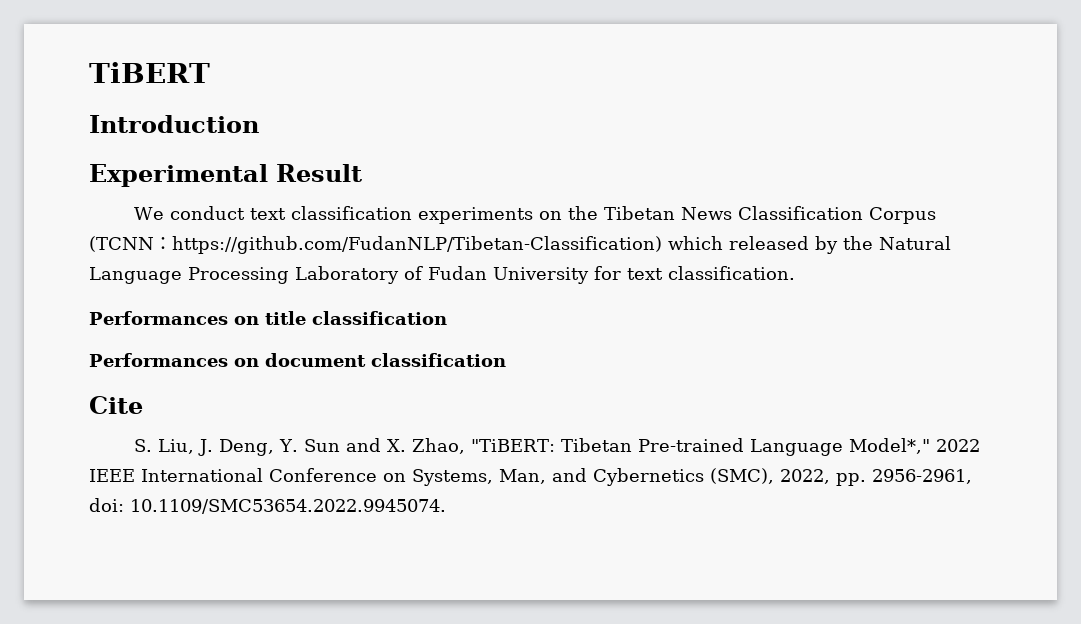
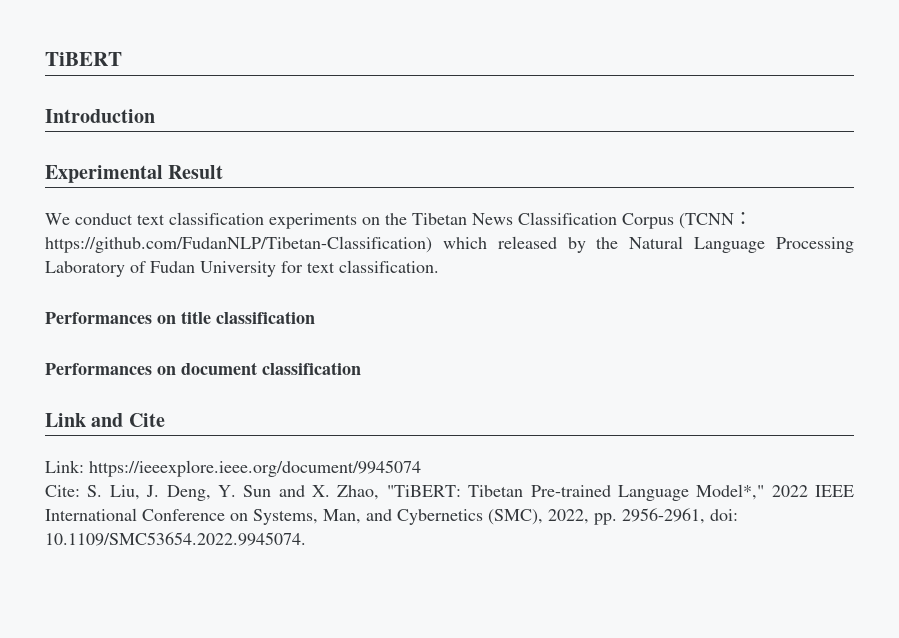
- Cite
+ Link and Cite
- S. Liu, J. Deng, Y. Sun and X. Zhao, "TiBERT: Tibetan Pre-trained Language Model*," 2022 IEEE International Conference on Systems, Man, and Cybernetics (SMC), 2022, pp. 2956-2961, doi: 10.1109/SMC53654.2022.9945074.
+ Link: https://ieeexplore.ieee.org/document/9945074
+ Cite: S. Liu, J. Deng, Y. Sun and X. Zhao, "TiBERT: Tibetan Pre-trained Language Model*," 2022 IEEE International Conference on Systems, Man, and Cybernetics (SMC), 2022, pp. 2956-2961, doi: 10.1109/SMC53654.2022.9945074.

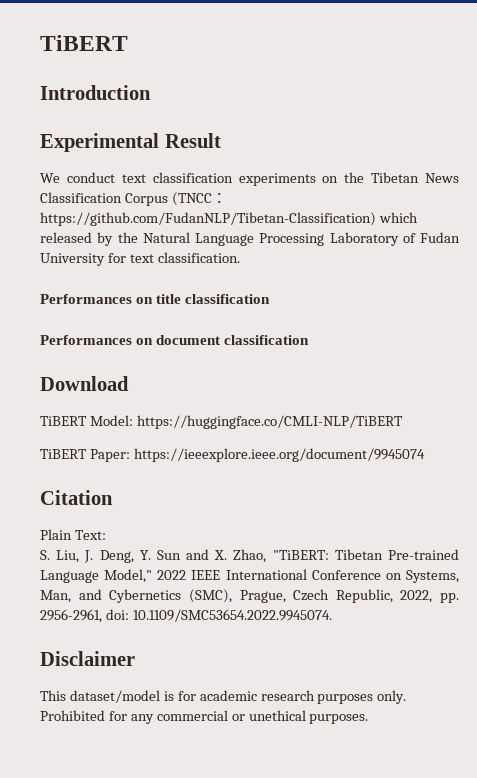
- We conduct text classification experiments on the Tibetan News Classification Corpus (TCNN：https://github.com/FudanNLP/Tibetan-Classification) which released by the Natural Language Processing Laboratory of Fudan University for text classification.
+ We conduct text classification experiments on the Tibetan News Classification Corpus (TNCC：https://github.com/FudanNLP/Tibetan-Classification) which released by the Natural Language Processing Laboratory of Fudan University for text classification.
- Link and Cite
- Link: https://ieeexplore.ieee.org/document/9945074
- Cite: S. Liu, J. Deng, Y. Sun and X. Zhao, "TiBERT: Tibetan Pre-trained Language Model*," 2022 IEEE International Conference on Systems, Man, and Cybernetics (SMC), 2022, pp. 2956-2961, doi: 10.1109/SMC53654.2022.9945074.
+ Download
+ TiBERT Model: https://huggingface.co/CMLI-NLP/TiBERT
+ TiBERT Paper: https://ieeexplore.ieee.org/document/9945074
+ Citation
+ Plain Text:
+ S. Liu, J. Deng, Y. Sun and X. Zhao, "TiBERT: Tibetan Pre-trained Language Model," 2022 IEEE International Conference on Systems, Man, and Cybernetics (SMC), Prague, Czech Republic, 2022, pp. 2956-2961, doi: 10.1109/SMC53654.2022.9945074.
+ Disclaimer
+ This dataset/model is for academic research purposes only. Prohibited for any commercial or unethical purposes.

